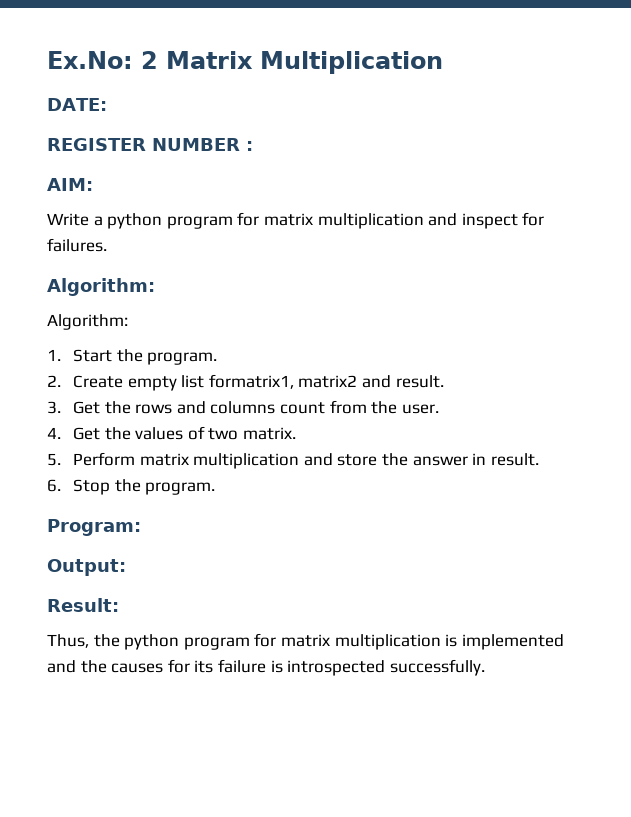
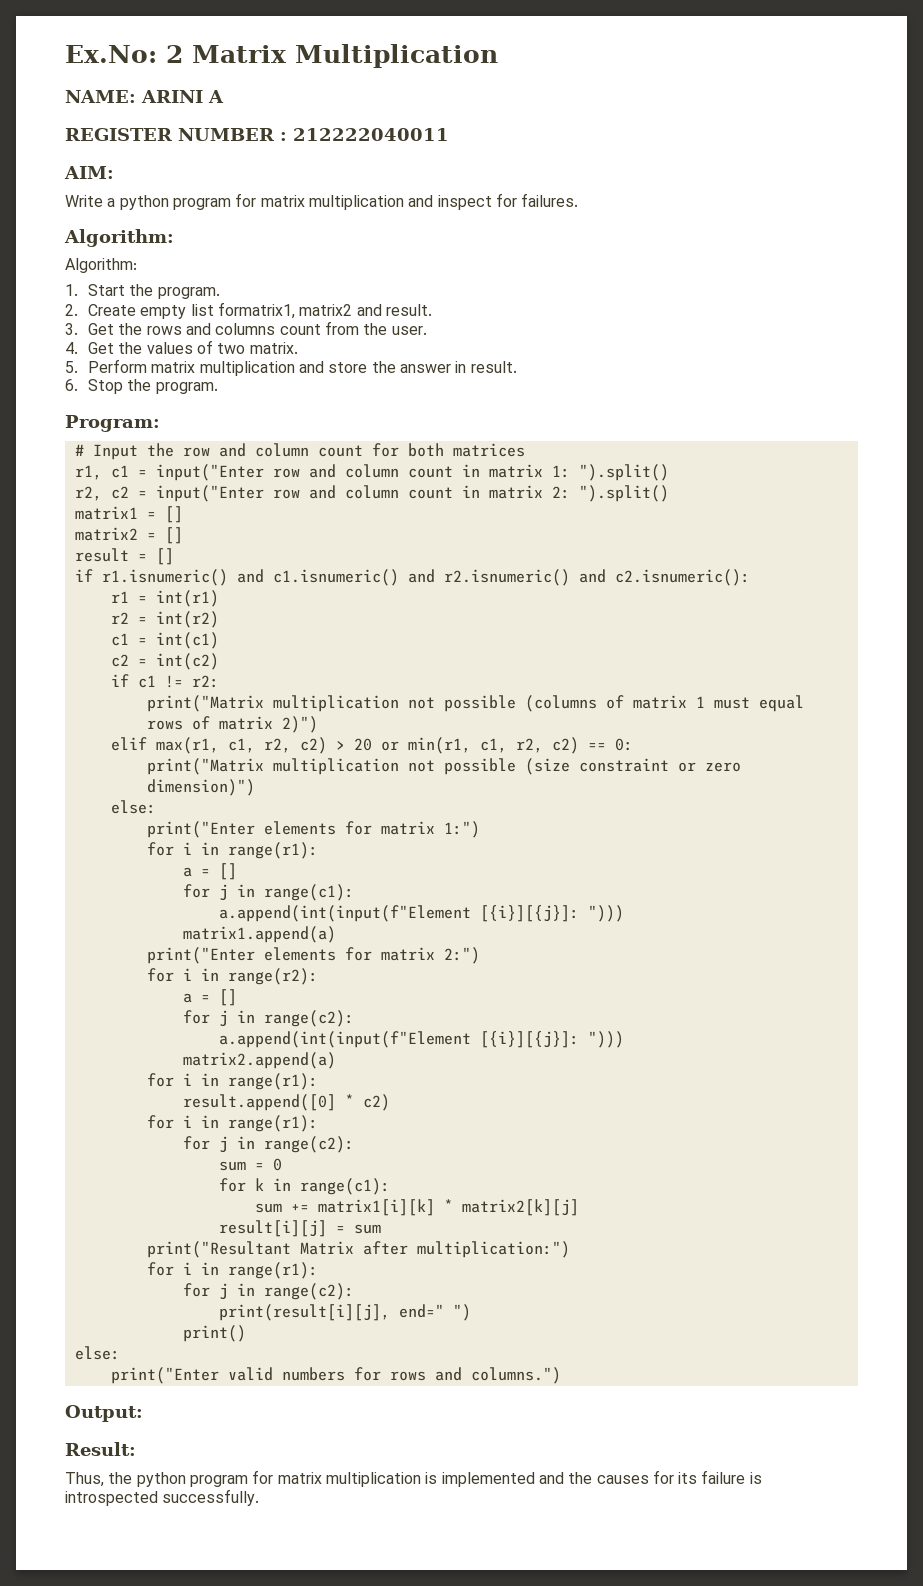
- DATE:
+ NAME: ARINI A
- REGISTER NUMBER :
+ REGISTER NUMBER : 212222040011
+ # Input the row and column count for both matrices
+ r1, c1 = input("Enter row and column count in matrix 1: ").split()
+ r2, c2 = input("Enter row and column count in matrix 2: ").split()
+ matrix1 = []
+ matrix2 = []
+ result = []
+ if r1.isnumeric() and c1.isnumeric() and r2.isnumeric() and c2.isnumeric():
+ r1 = int(r1)
+ r2 = int(r2)
+ c1 = int(c1)
+ c2 = int(c2)
+ if c1 != r2:
+ print("Matrix multiplication not possible (columns of matrix 1 must equal rows of matrix 2)")
+ elif max(r1, c1, r2, c2) > 20 or min(r1, c1, r2, c2) == 0:
+ print("Matrix multiplication not possible (size constraint or zero dimension)")
+ else:
+ print("Enter elements for matrix 1:")
+ for i in range(r1):
+ a = []
+ for j in range(c1):
+ a.append(int(input(f"Element [{i}][{j}]: ")))
+ matrix1.append(a)
+ print("Enter elements for matrix 2:")
+ for i in range(r2):
+ a = []
+ for j in range(c2):
+ a.append(int(input(f"Element [{i}][{j}]: ")))
+ matrix2.append(a)
+ for i in range(r1):
+ result.append([0] * c2)
+ for i in range(r1):
+ for j in range(c2):
+ sum = 0
+ for k in range(c1):
+ sum += matrix1[i][k] * matrix2[k][j]
+ result[i][j] = sum
+ print("Resultant Matrix after multiplication:")
+ for i in range(r1):
+ for j in range(c2):
+ print(result[i][j], end=" ")
+ print()
+ else:
+ print("Enter valid numbers for rows and columns.")

